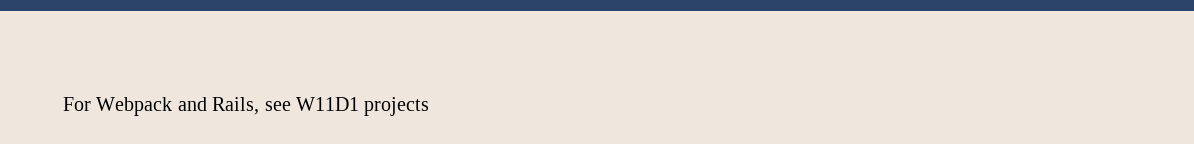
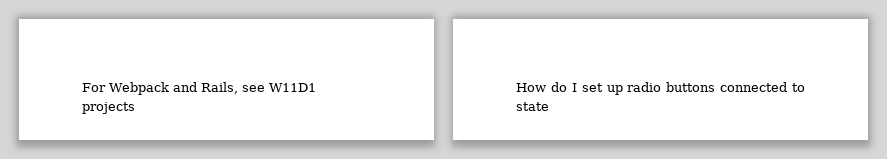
+ How do I set up radio buttons connected to state

